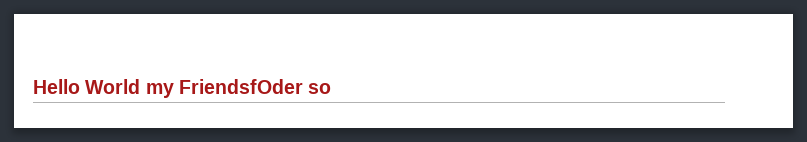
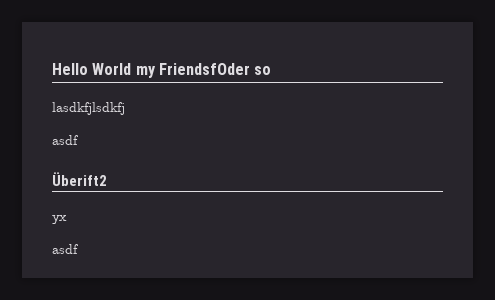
+ lasdkfjlsdkfj
+ asdf
+ Überift2
+ yx
+ asdf

